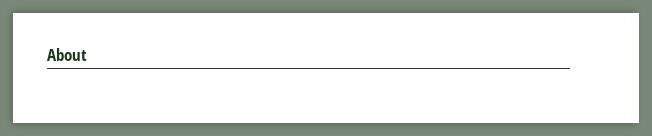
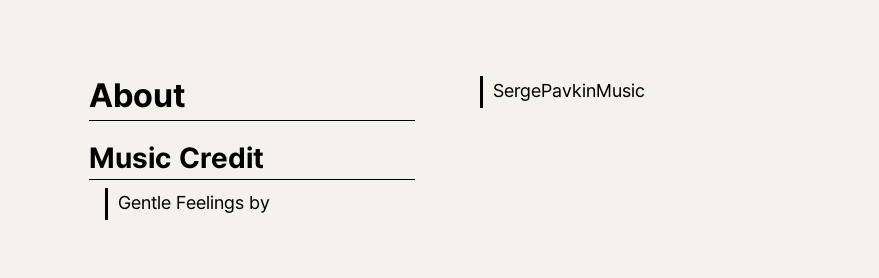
+ Music Credit
+ Gentle Feelings by SergePavkinMusic

